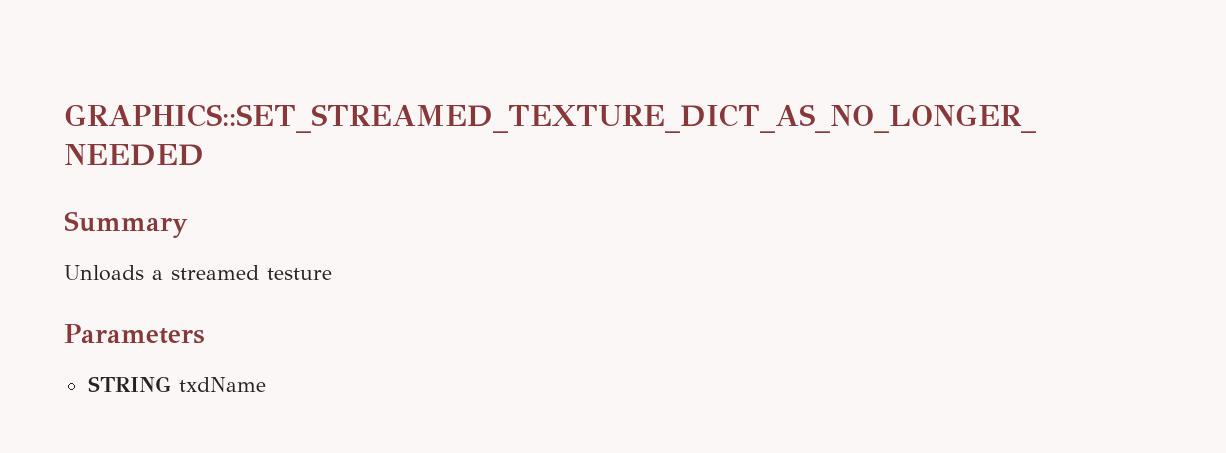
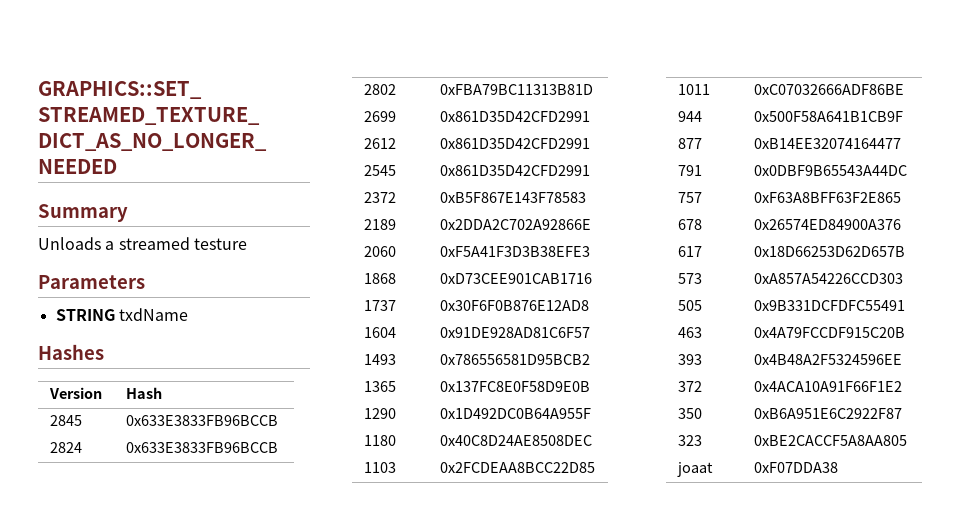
+ Hashes
+ Version | Hash
+ 2845 | 0x633E3833FB96BCCB
+ 2824 | 0x633E3833FB96BCCB
+ 2802 | 0xFBA79BC11313B81D
+ 2699 | 0x861D35D42CFD2991
+ 2612 | 0x861D35D42CFD2991
+ 2545 | 0x861D35D42CFD2991
+ 2372 | 0xB5F867E143F78583
+ 2189 | 0x2DDA2C702A92866E
+ 2060 | 0xF5A41F3D3B38EFE3
+ 1868 | 0xD73CEE901CAB1716
+ 1737 | 0x30F6F0B876E12AD8
+ 1604 | 0x91DE928AD81C6F57
+ 1493 | 0x786556581D95BCB2
+ 1365 | 0x137FC8E0F58D9E0B
+ 1290 | 0x1D492DC0B64A955F
+ 1180 | 0x40C8D24AE8508DEC
+ 1103 | 0x2FCDEAA8BCC22D85
+ 1011 | 0xC07032666ADF86BE
+ 944 | 0x500F58A641B1CB9F
+ 877 | 0xB14EE32074164477
+ 791 | 0x0DBF9B65543A44DC
+ 757 | 0xF63A8BFF63F2E865
+ 678 | 0x26574ED84900A376
+ 617 | 0x18D66253D62D657B
+ 573 | 0xA857A54226CCD303
+ 505 | 0x9B331DCFDFC55491
+ 463 | 0x4A79FCCDF915C20B
+ 393 | 0x4B48A2F5324596EE
+ 372 | 0x4ACA10A91F66F1E2
+ 350 | 0xB6A951E6C2922F87
+ 323 | 0xBE2CACCF5A8AA805
+ joaat | 0xF07DDA38

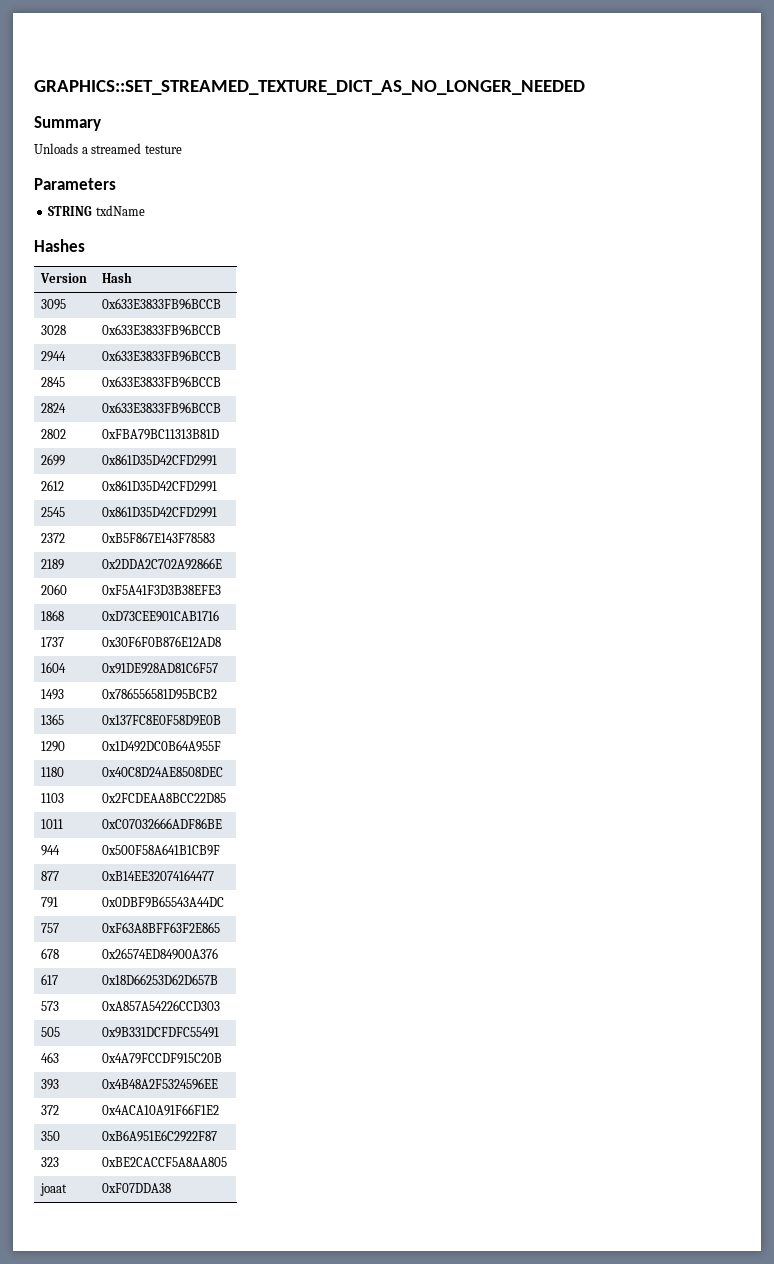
+ 3095 | 0x633E3833FB96BCCB
+ 3028 | 0x633E3833FB96BCCB
+ 2944 | 0x633E3833FB96BCCB

